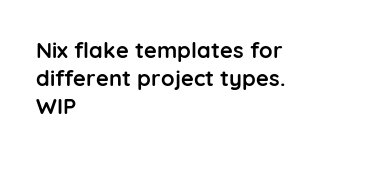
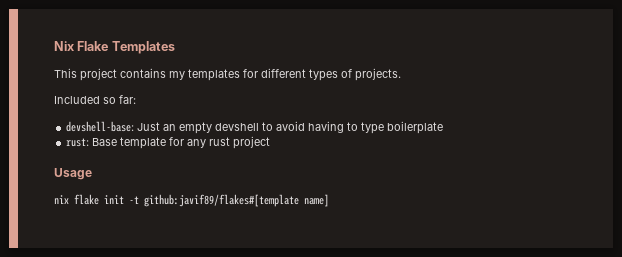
- Nix flake templates for different project types. WIP
+ Nix Flake Templates
+ This project contains my templates for different types of projects.
+ Included so far:
+ devshell-base: Just an empty devshell to avoid having to type boilerplate
+ rust: Base template for any rust project
+ Usage
+ nix flake init -t github:javif89/flakes#[template name]

